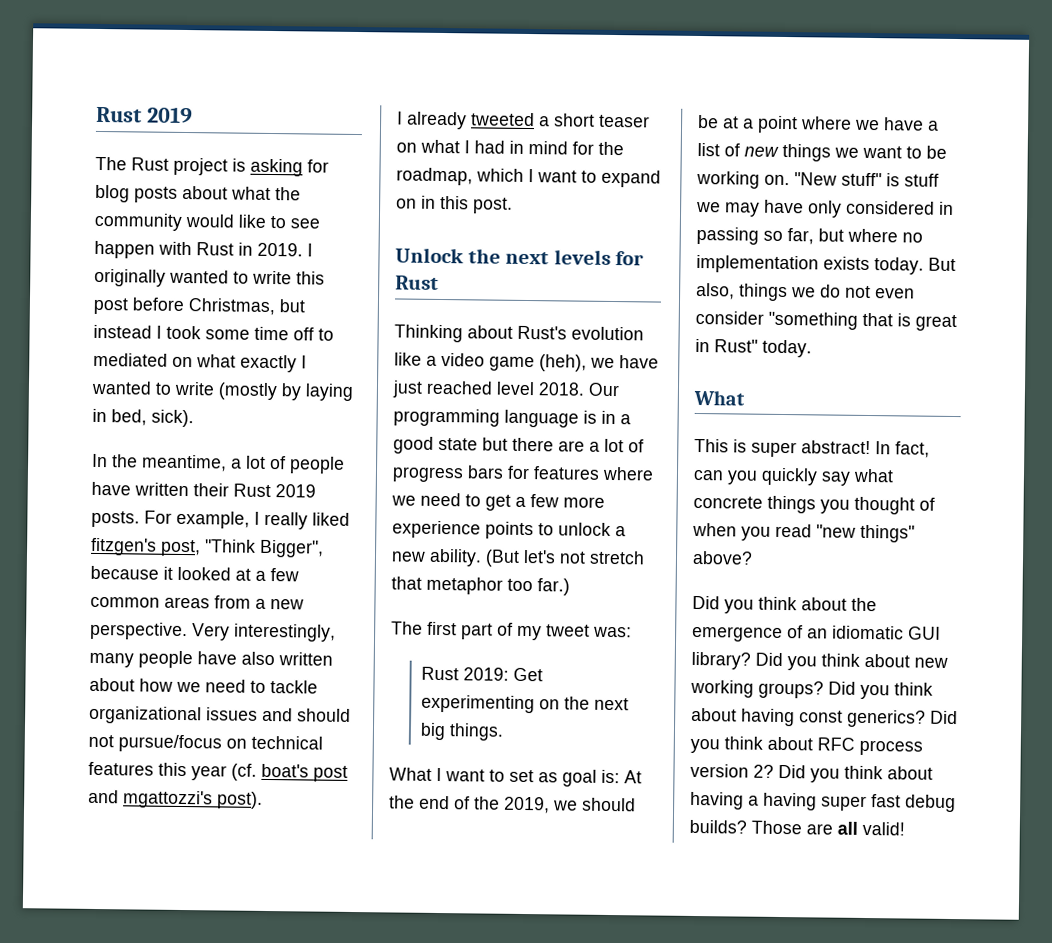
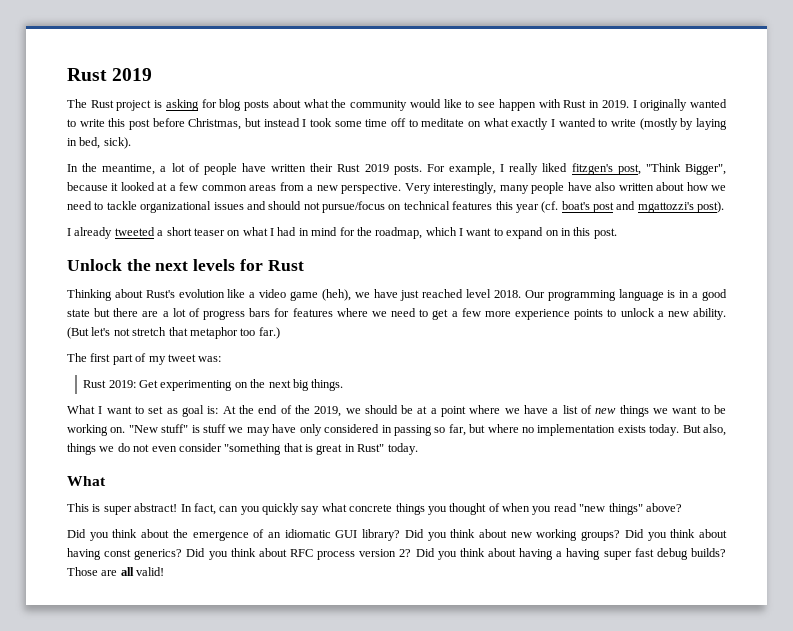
- I originally wanted to write this post before Christmas, but instead I took some time off to mediated on what exactly I wanted to write (mostly by laying in bed, sick).
+ I originally wanted to write this post before Christmas, but instead I took some time off to meditate on what exactly I wanted to write (mostly by laying in bed, sick).

